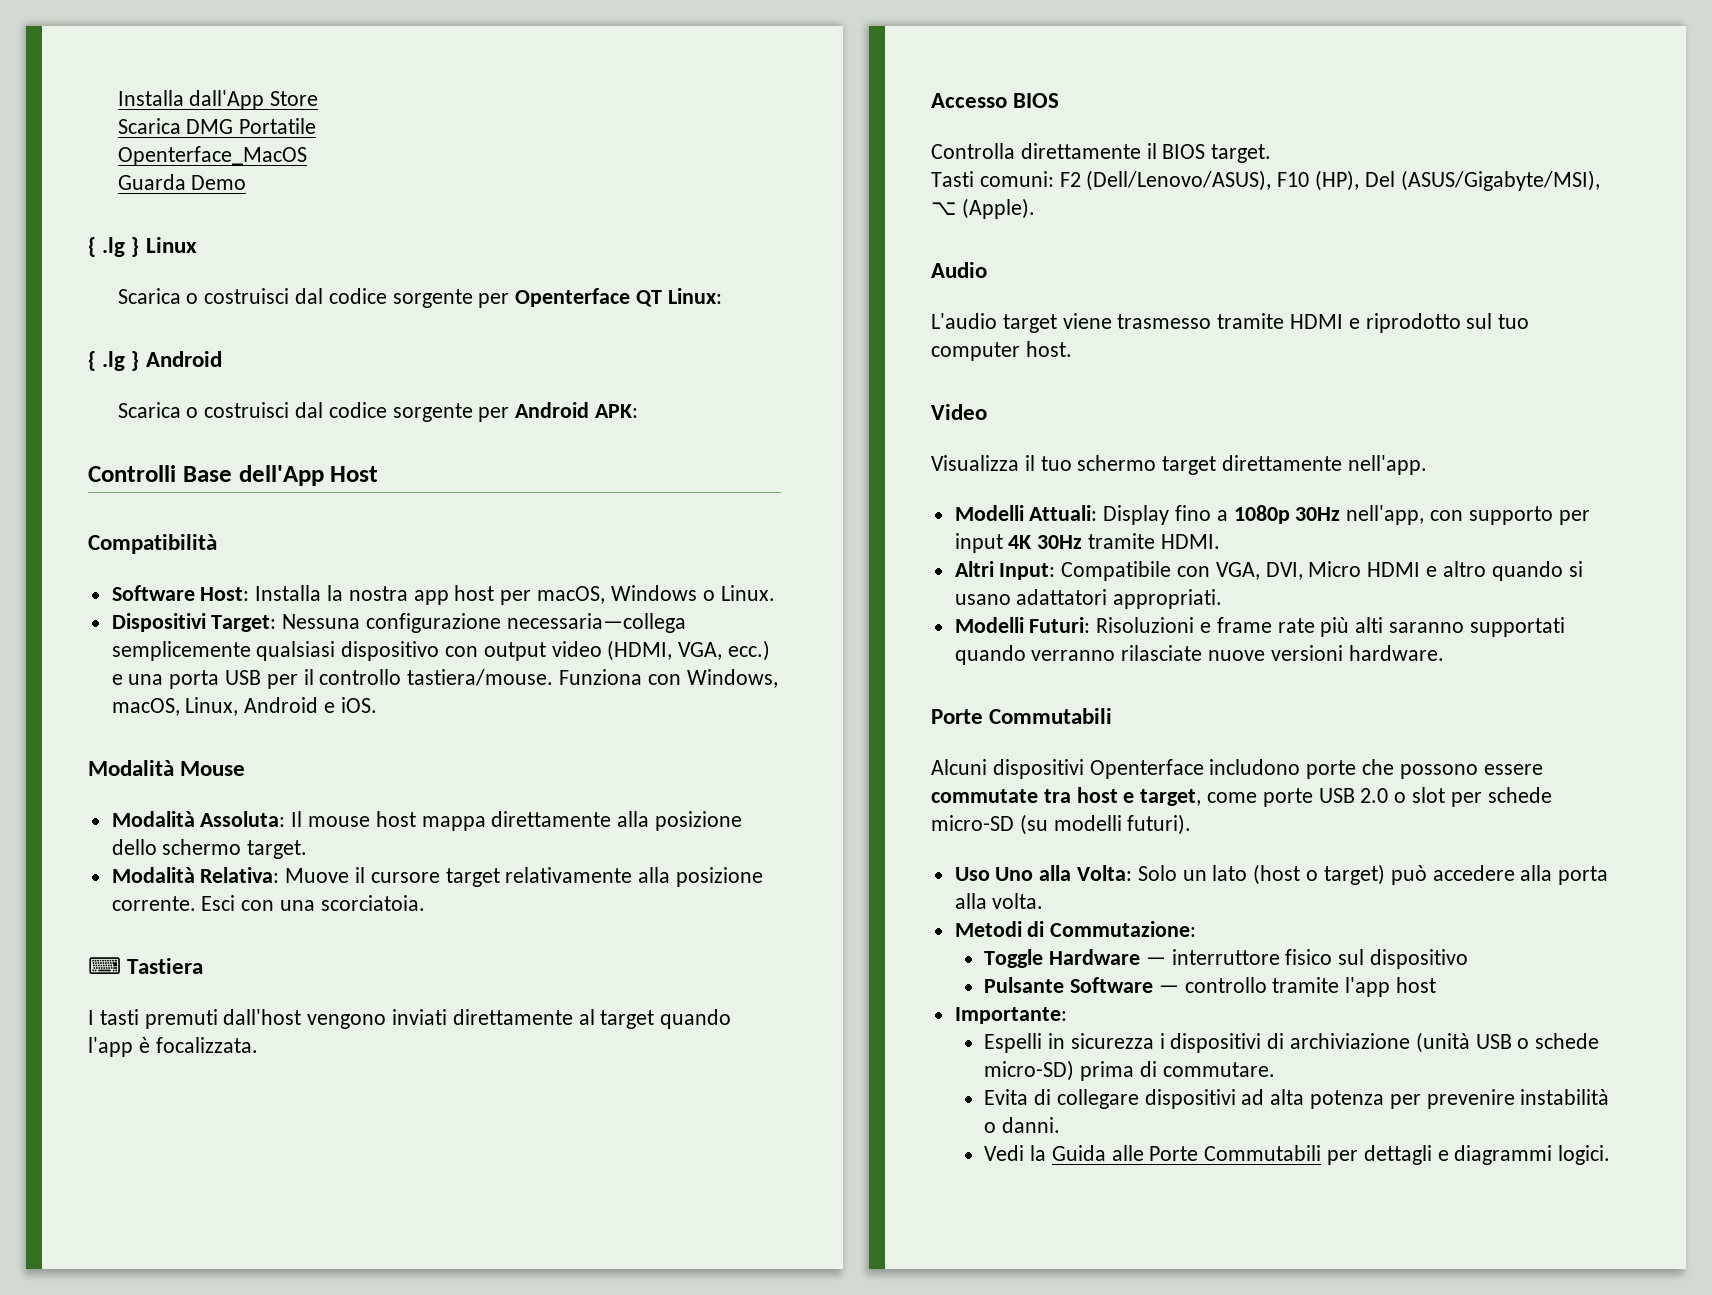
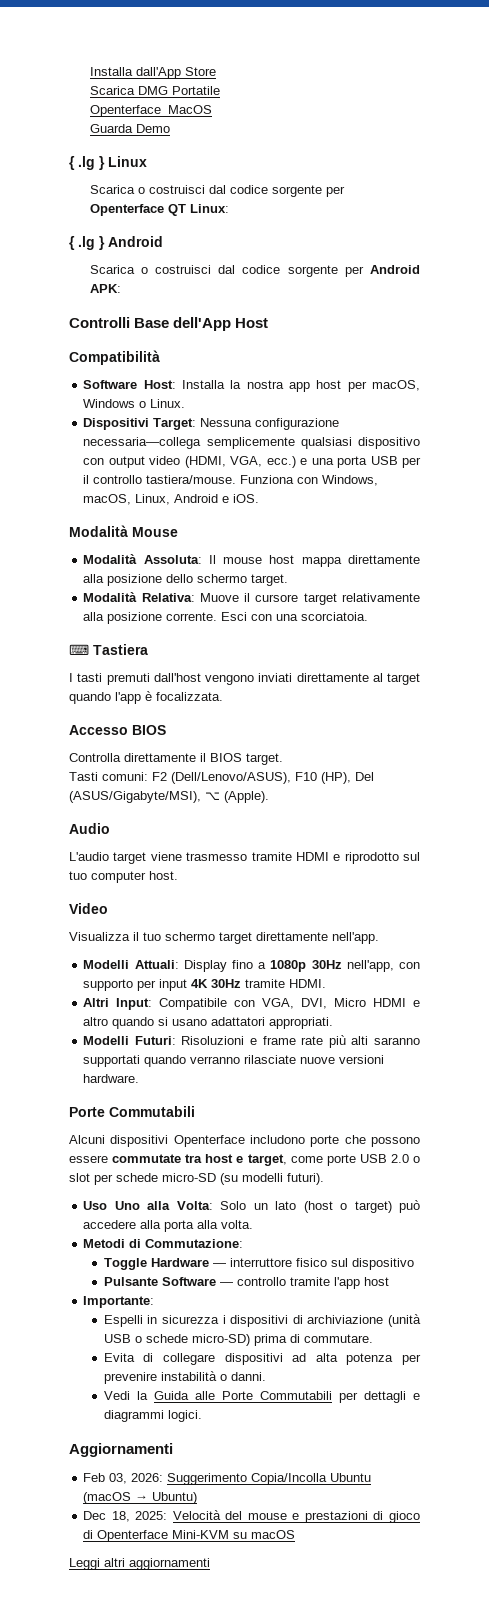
+ Aggiornamenti
+ Feb 03, 2026: Suggerimento Copia/Incolla Ubuntu (macOS → Ubuntu)
+ Dec 18, 2025: Velocità del mouse e prestazioni di gioco di Openterface Mini-KVM su macOS
+ Leggi altri aggiornamenti

